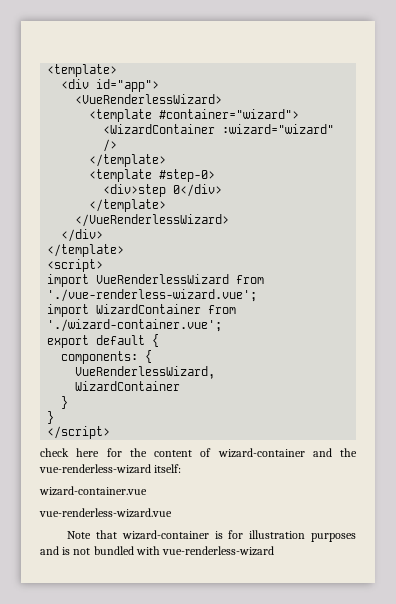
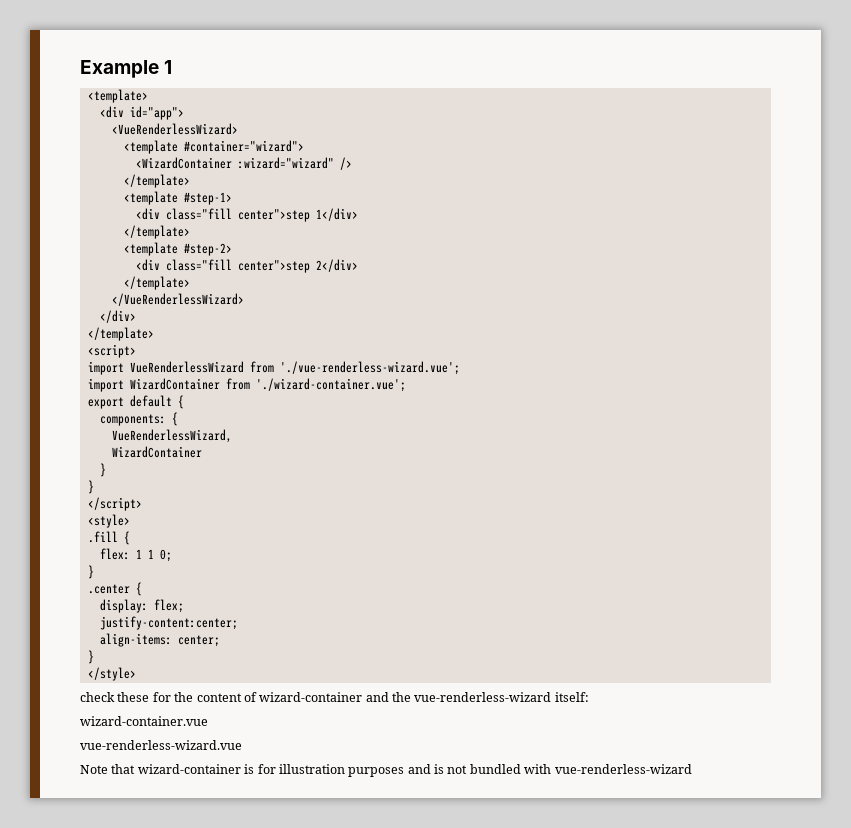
+ Example 1
- <template #step-0>
- <div>step 0</div>
+ <template #step-1>
+ <div class="fill center">step 1</div>
+ </template>
+ <template #step-2>
+ <div class="fill center">step 2</div>
+ <style>
+ .fill {
+ flex: 1 1 0;
+ }
+ .center {
+ display: flex;
+ justify-content:center;
+ align-items: center;
+ }
+ </style>
- check here for the content of wizard-container and the vue-renderless-wizard itself:
+ check these for the content of wizard-container and the vue-renderless-wizard itself:

